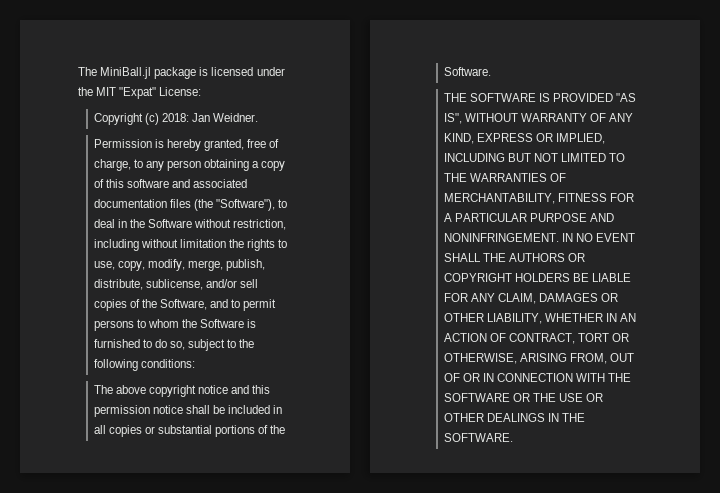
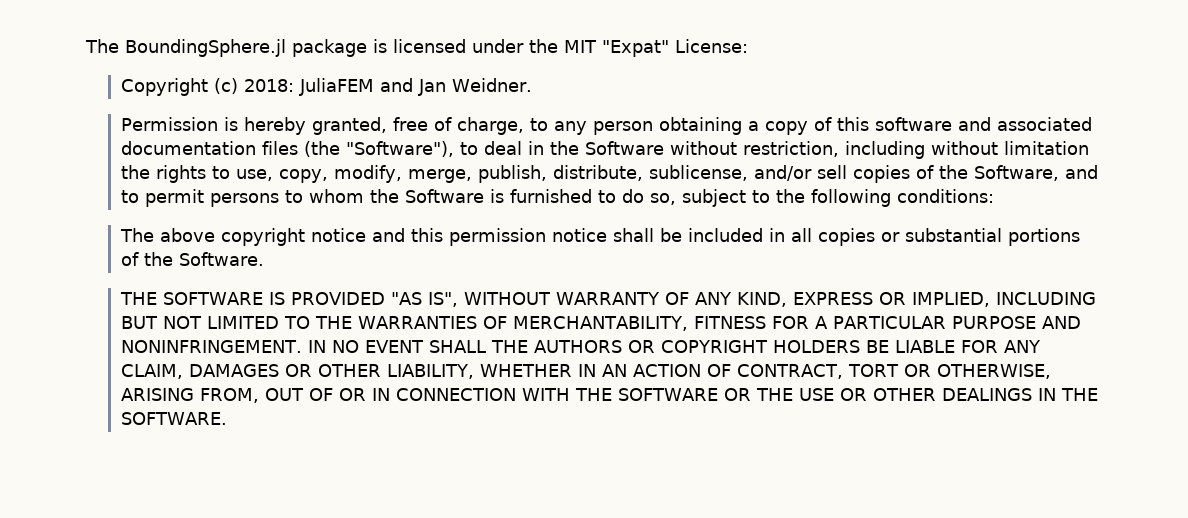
- The MiniBall.jl package is licensed under the MIT "Expat" License:
+ The BoundingSphere.jl package is licensed under the MIT "Expat" License:
- Copyright (c) 2018: Jan Weidner.
+ Copyright (c) 2018: JuliaFEM and Jan Weidner.

